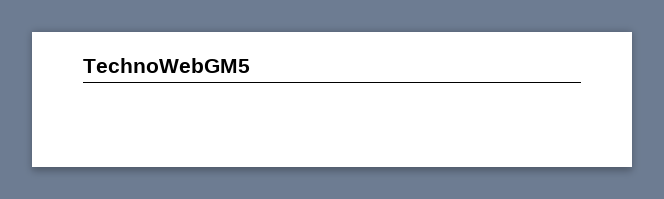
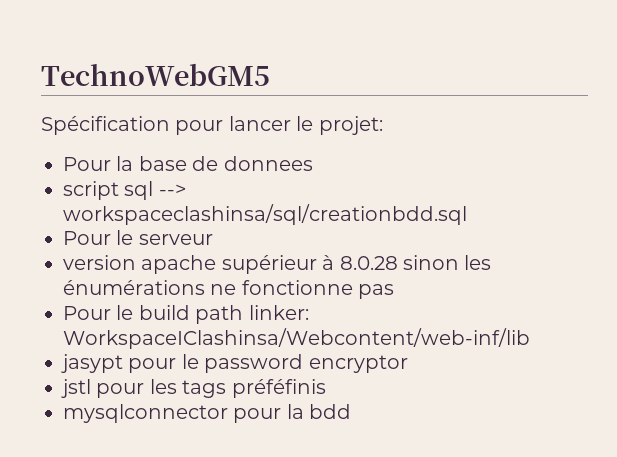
+ Spécification pour lancer le projet:
+ Pour la base de donnees
+ script sql --> workspaceclashinsa/sql/creationbdd.sql
+ Pour le serveur
+ version apache supérieur à 8.0.28 sinon les énumérations ne fonctionne pas
+ Pour le build path linker: WorkspaceIClashinsa/Webcontent/web-inf/lib
+ jasypt pour le password encryptor
+ jstl pour les tags préféfinis
+ mysqlconnector pour la bdd

